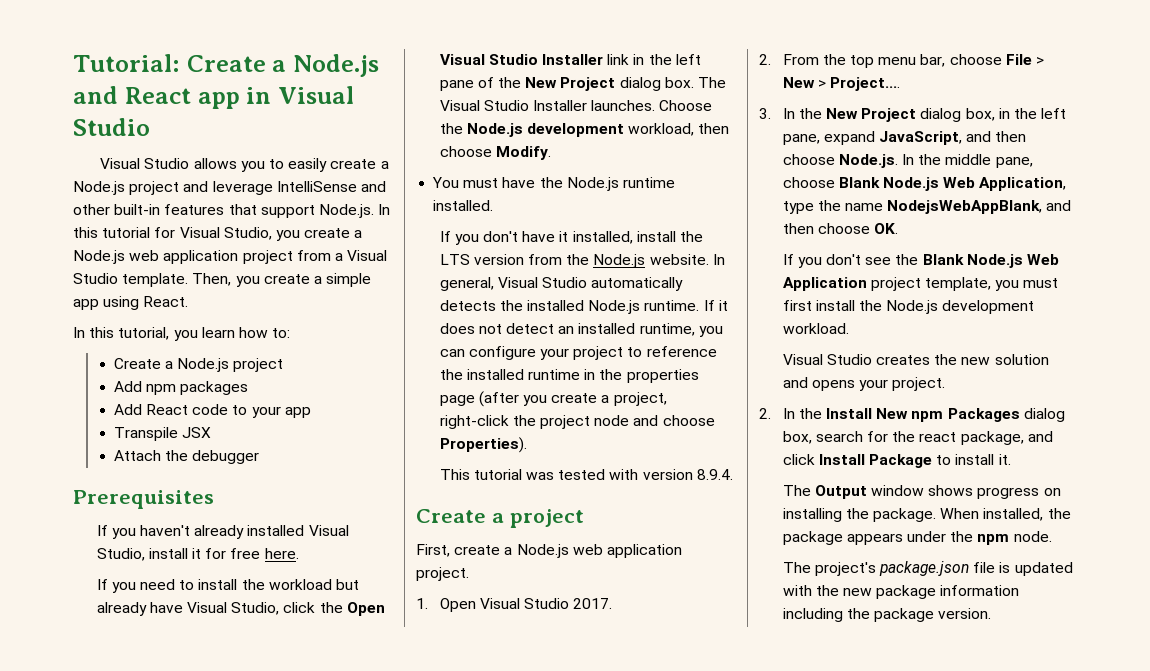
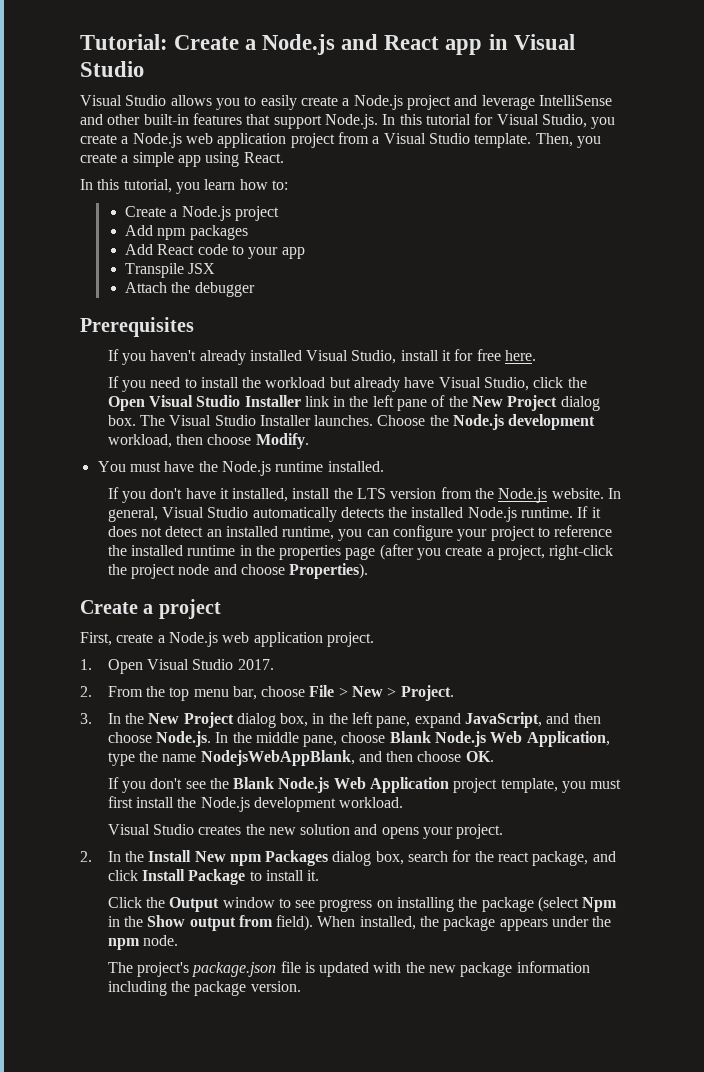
- This tutorial was tested with version 8.9.4.
- 2. From the top menu bar, choose File > New > Project....
+ 2. From the top menu bar, choose File > New > Project.
- The Output window shows progress on installing the package.
+ Click the Output window to see progress on installing the package (select Npm in the Show output from field).

